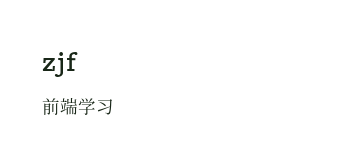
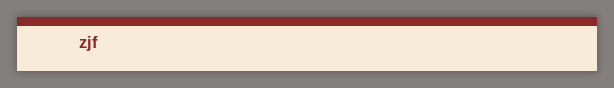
- 前端学习

